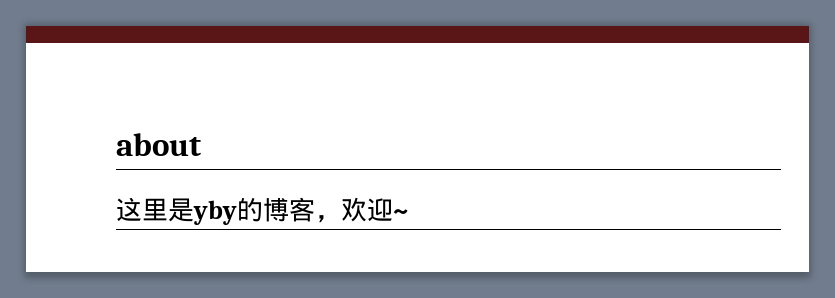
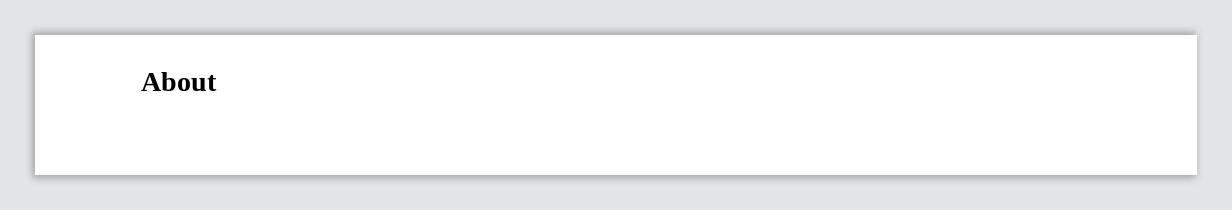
- about
- 这里是yby的博客，欢迎~
+ About

